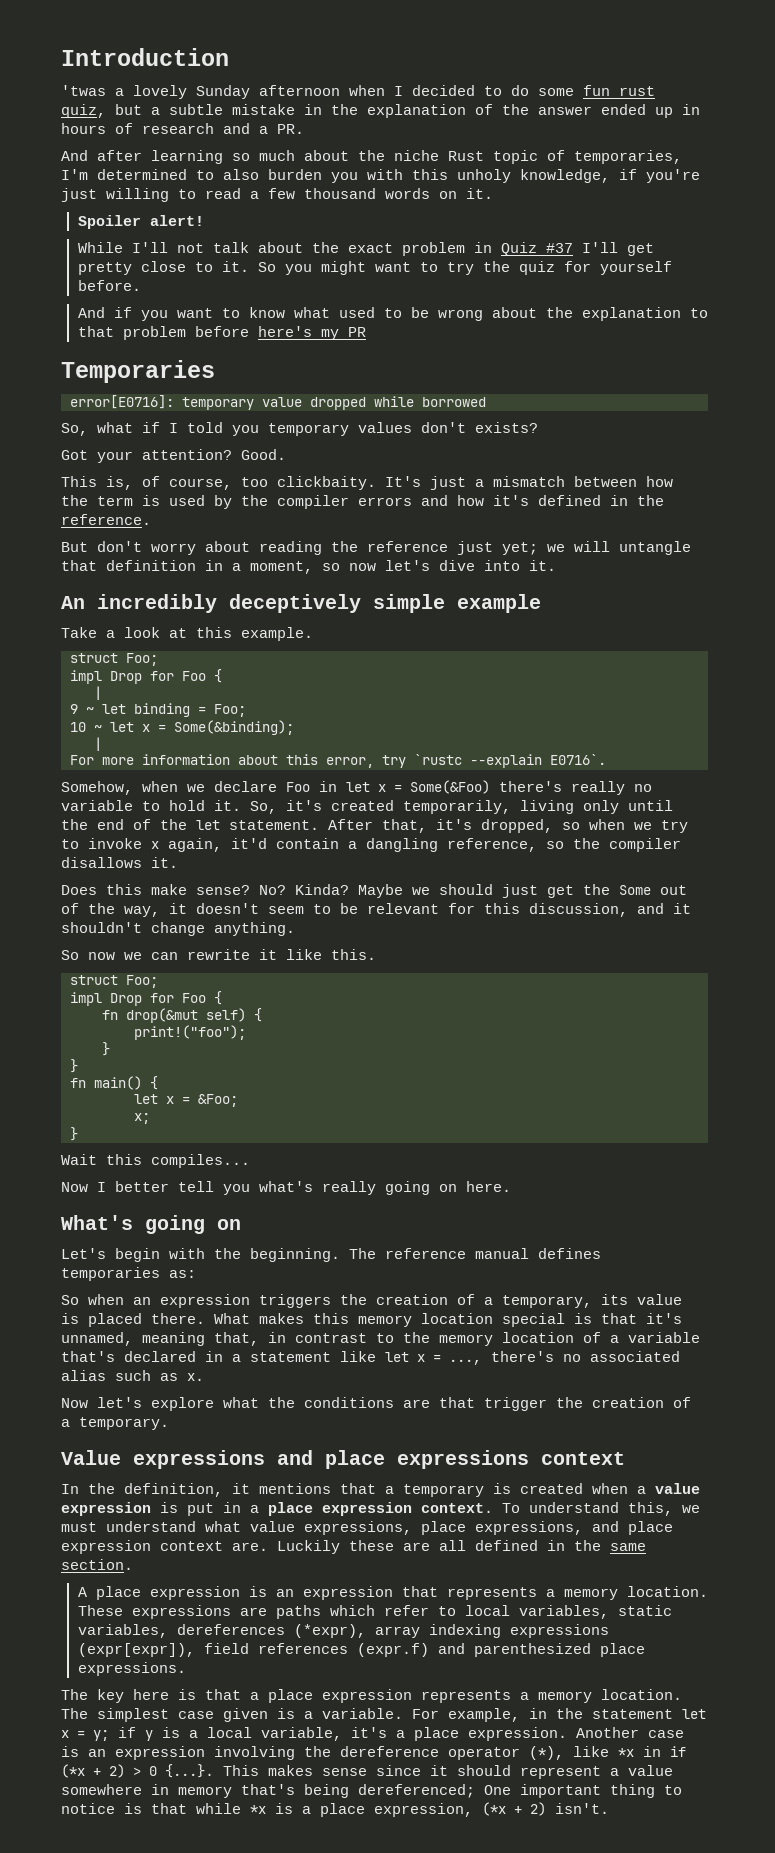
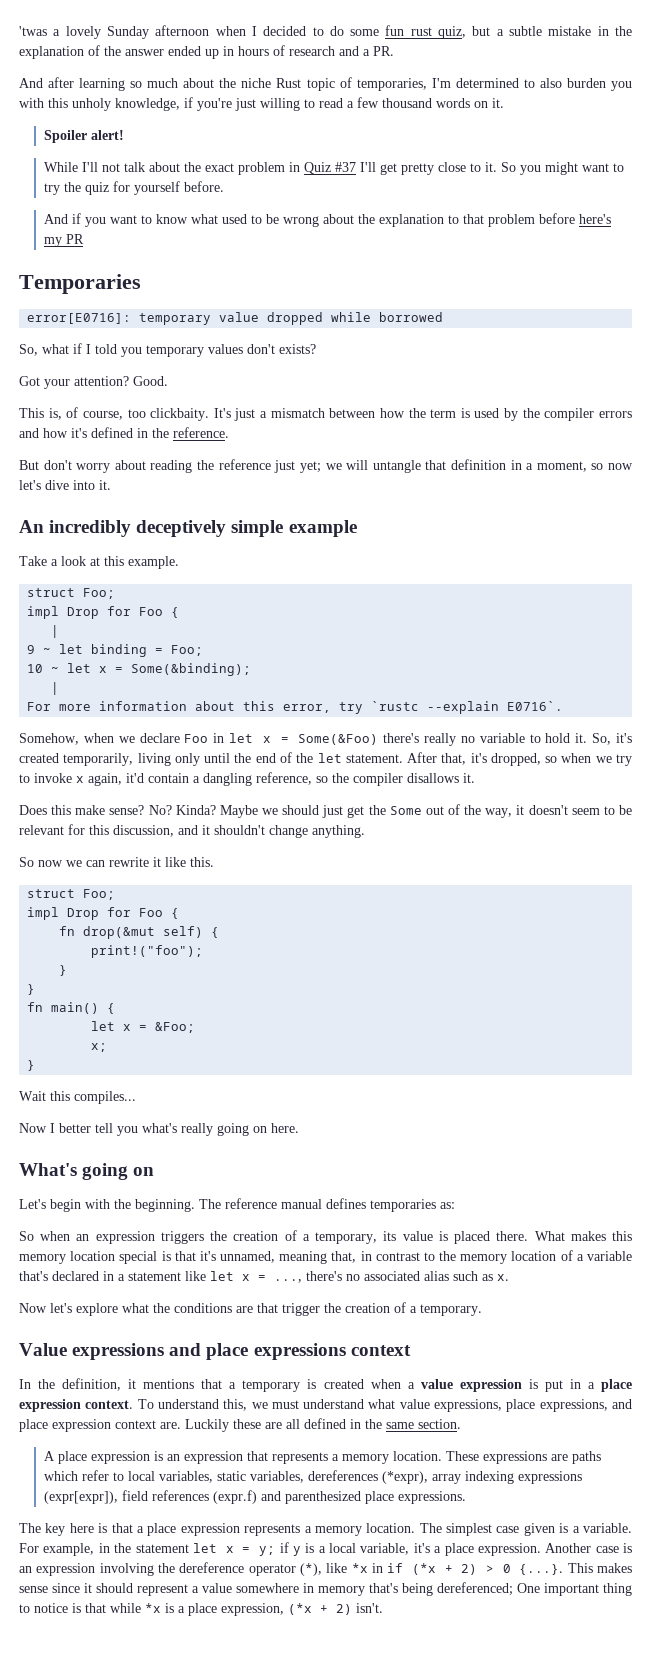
- Introduction

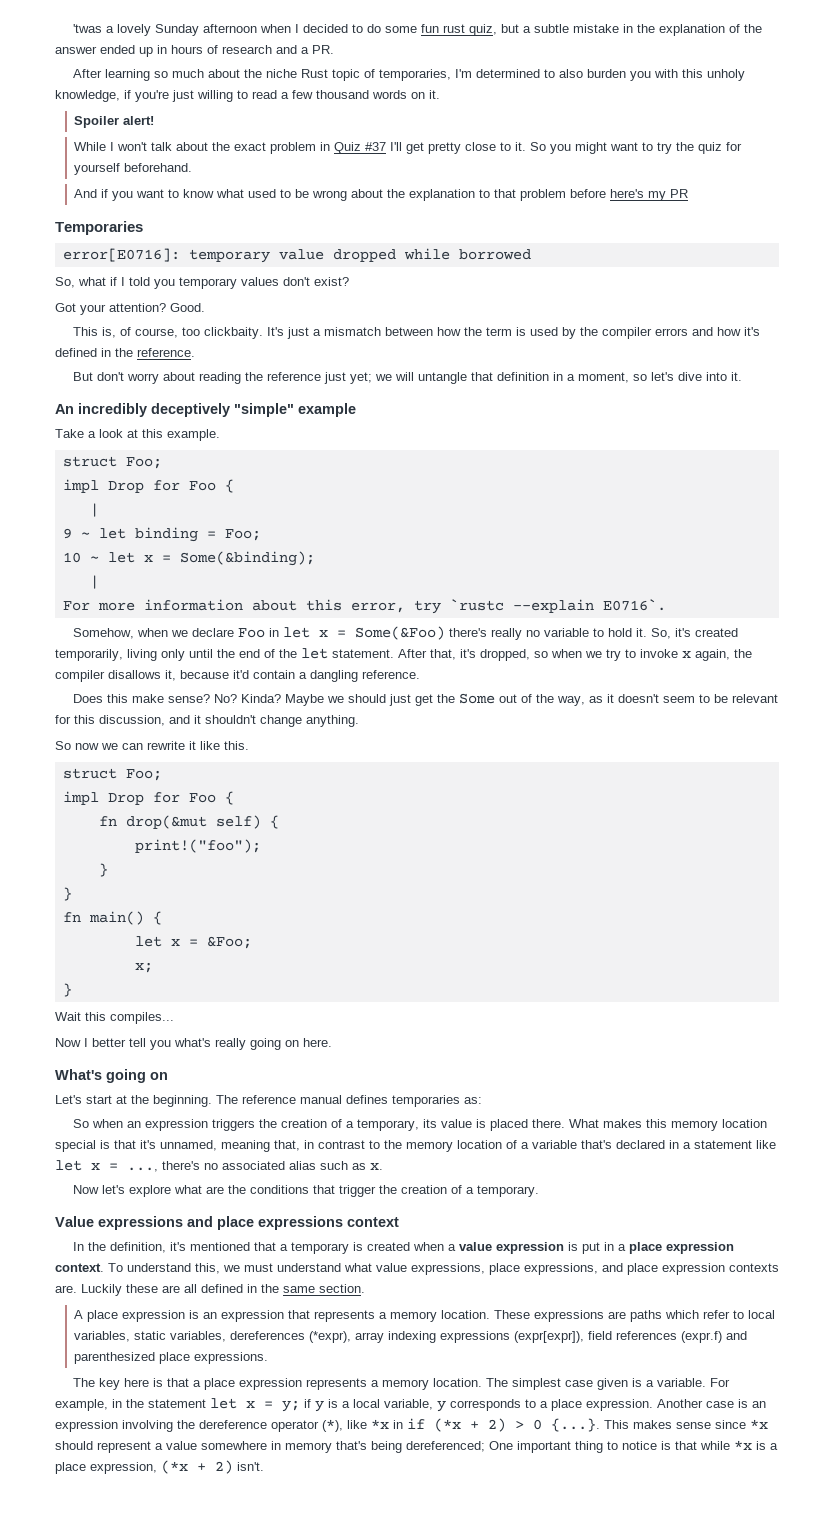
- And after learning so much about the niche Rust topic of temporaries, I'm determined to also burden you with this unholy knowledge, if you're just willing to read a few thousand words on it.
+ After learning so much about the niche Rust topic of temporaries, I'm determined to also burden you with this unholy knowledge, if you're just willing to read a few thousand words on it.
- While I'll not talk about the exact problem in Quiz #37 I'll get pretty close to it.
+ While I won't talk about the exact problem in Quiz #37 I'll get pretty close to it.
- So you might want to try the quiz for yourself before.
+ So you might want to try the quiz for yourself beforehand.
- So, what if I told you temporary values don't exists?
+ So, what if I told you temporary values don't exist?
- But don't worry about reading the reference just yet; we will untangle that definition in a moment, so now let's dive into it.
+ But don't worry about reading the reference just yet; we will untangle that definition in a moment, so let's dive into it.
- An incredibly deceptively simple example
+ An incredibly deceptively "simple" example
- After that, it's dropped, so when we try to invoke x again, it'd contain a dangling reference, so the compiler disallows it.
+ After that, it's dropped, so when we try to invoke x again, the compiler disallows it, because it'd contain a dangling reference.
- Maybe we should just get the Some out of the way, it doesn't seem to be relevant for this discussion, and it shouldn't change anything.
+ Maybe we should just get the Some out of the way, as it doesn't seem to be relevant for this discussion, and it shouldn't change anything.
- Let's begin with the beginning.
+ Let's start at the beginning.
- Now let's explore what the conditions are that trigger the creation of a temporary.
+ Now let's explore what are the conditions that trigger the creation of a temporary.
- In the definition, it mentions that a temporary is created when a value expression is put in a place expression context.
+ In the definition, it's mentioned that a temporary is created when a value expression is put in a place expression context.
- To understand this, we must understand what value expressions, place expressions, and place expression context are.
+ To understand this, we must understand what value expressions, place expressions, and place expression contexts are.
- For example, in the statement let x = y; if y is a local variable, it's a place expression.
+ For example, in the statement let x = y; if y is a local variable, y corresponds to a place expression.
- Another case is an expression involving the dereference operator (*), like *x in if (*x + 2) > 0 {...}. This makes sense since it should represent a value somewhere in memory that's being dereferenced; One important thing to notice is that while *x is a place expression, (*x + 2) isn't.
+ Another case is an expression involving the dereference operator (*), like *x in if (*x + 2) > 0 {...}. This makes sense since *x should represent a value somewhere in memory that's being dereferenced; One important thing to notice is that while *x is a place expression, (*x + 2) isn't.

